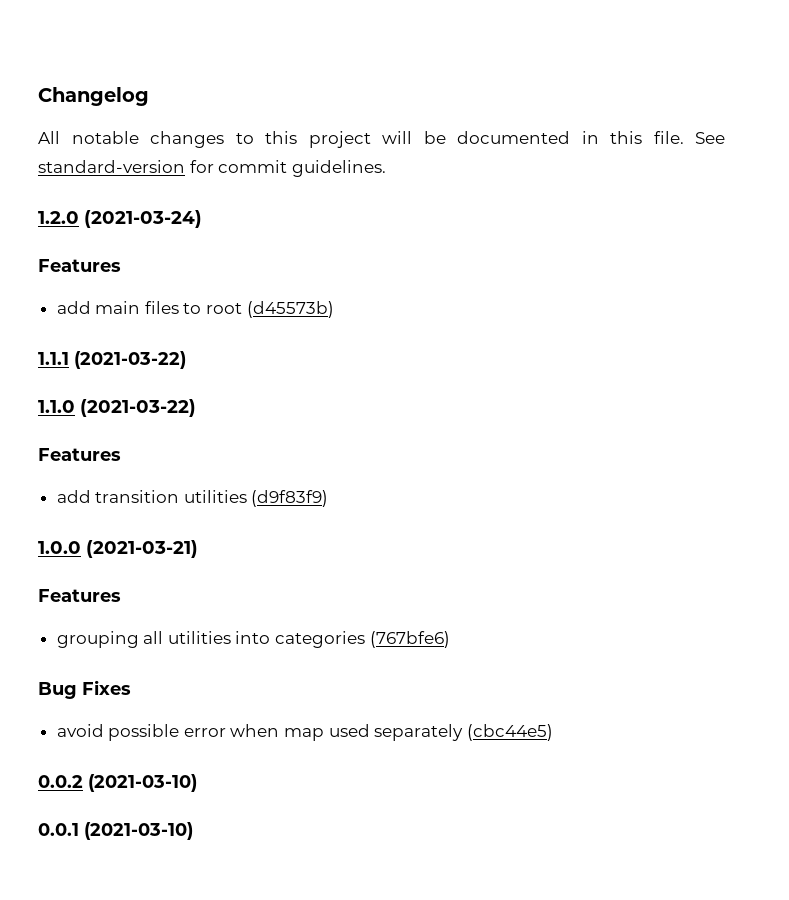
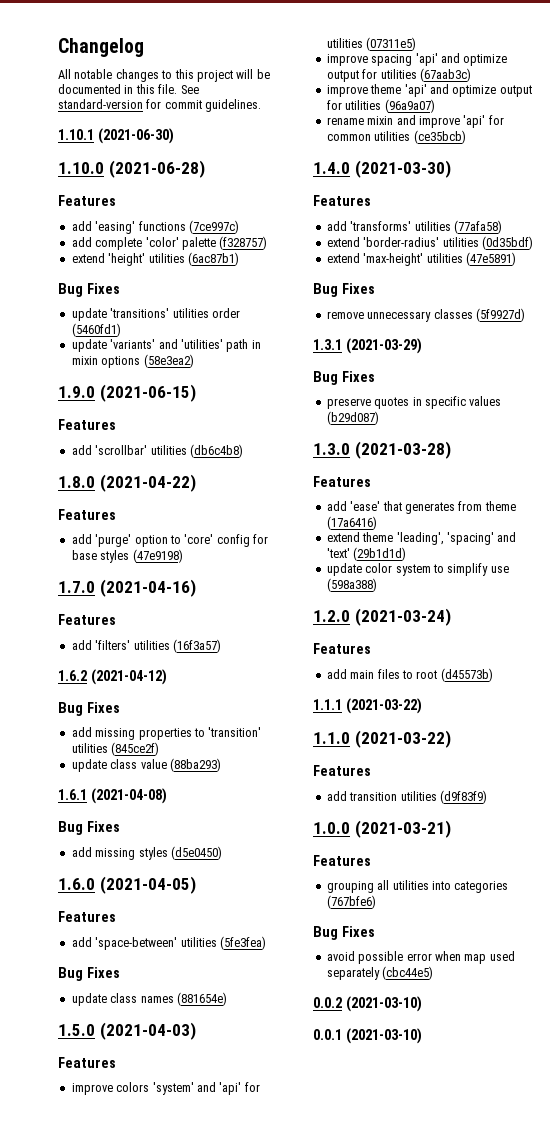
+ 1.10.1 (2021-06-30)
+ 1.10.0 (2021-06-28)
+ Features
+ add 'easing' functions (7ce997c)
+ add complete 'color' palette (f328757)
+ extend 'height' utilities (6ac87b1)
+ Bug Fixes
+ update 'transitions' utilities order (5460fd1)
+ update 'variants' and 'utilities' path in mixin options (58e3ea2)
+ 1.9.0 (2021-06-15)
+ Features
+ add 'scrollbar' utilities (db6c4b8)
+ 1.8.0 (2021-04-22)
+ Features
+ add 'purge' option to 'core' config for base styles (47e9198)
+ 1.7.0 (2021-04-16)
+ Features
+ add 'filters' utilities (16f3a57)
+ 1.6.2 (2021-04-12)
+ Bug Fixes
+ add missing properties to 'transition' utilities (845ce2f)
+ update class value (88ba293)
+ 1.6.1 (2021-04-08)
+ Bug Fixes
+ add missing styles (d5e0450)
+ 1.6.0 (2021-04-05)
+ Features
+ add 'space-between' utilities (5fe3fea)
+ Bug Fixes
+ update class names (881654e)
+ 1.5.0 (2021-04-03)
+ Features
+ improve colors 'system' and 'api' for utilities (07311e5)
+ improve spacing 'api' and optimize output for utilities (67aab3c)
+ improve theme 'api' and optimize output for utilities (96a9a07)
+ rename mixin and improve 'api' for common utilities (ce35bcb)
+ 1.4.0 (2021-03-30)
+ Features
+ add 'transforms' utilities (77afa58)
+ extend 'border-radius' utilities (0d35bdf)
+ extend 'max-height' utilities (47e5891)
+ Bug Fixes
+ remove unnecessary classes (5f9927d)
+ 1.3.1 (2021-03-29)
+ Bug Fixes
+ preserve quotes in specific values (b29d087)
+ 1.3.0 (2021-03-28)
+ Features
+ add 'ease' that generates from theme (17a6416)
+ extend theme 'leading', 'spacing' and 'text' (29b1d1d)
+ update color system to simplify use (598a388)

